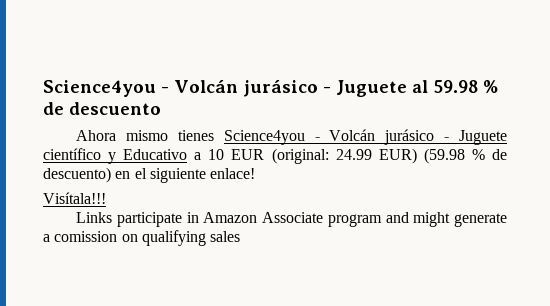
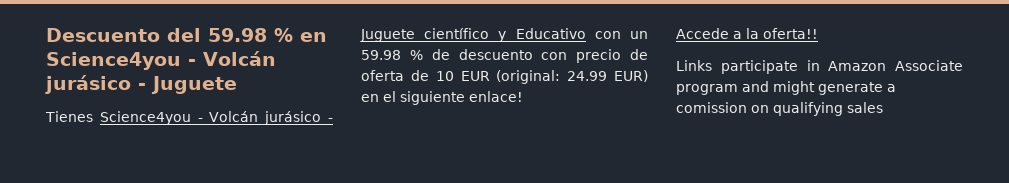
- Science4you - Volcán jurásico - Juguete al 59.98 % de descuento
- Ahora mismo tienes Science4you - Volcán jurásico - Juguete científico y Educativo a 10 EUR (original: 24.99 EUR) (59.98 % de descuento) en el siguiente enlace!
+ Descuento del 59.98 % en Science4you - Volcán jurásico - Juguete
+ Tienes Science4you - Volcán jurásico - Juguete científico y Educativo con un 59.98 % de descuento con precio de oferta de 10 EUR (original: 24.99 EUR) en el siguiente enlace!
- Visítala!!!
+ Accede a la oferta!!

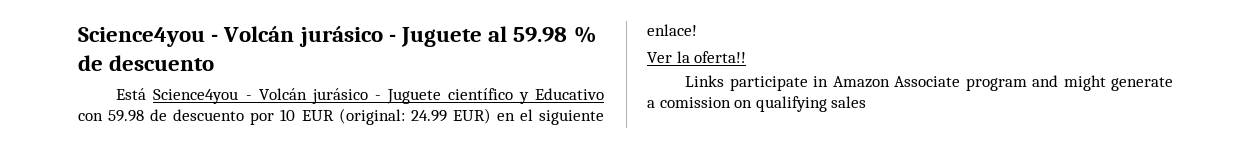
- Descuento del 59.98 % en Science4you - Volcán jurásico - Juguete
- Tienes Science4you - Volcán jurásico - Juguete científico y Educativo con un 59.98 % de descuento con precio de oferta de 10 EUR (original: 24.99 EUR) en el siguiente enlace!
+ Science4you - Volcán jurásico - Juguete al 59.98 % de descuento
+ Está Science4you - Volcán jurásico - Juguete científico y Educativo con 59.98 de descuento por 10 EUR (original: 24.99 EUR) en el siguiente enlace!
- Accede a la oferta!!
+ Ver la oferta!!

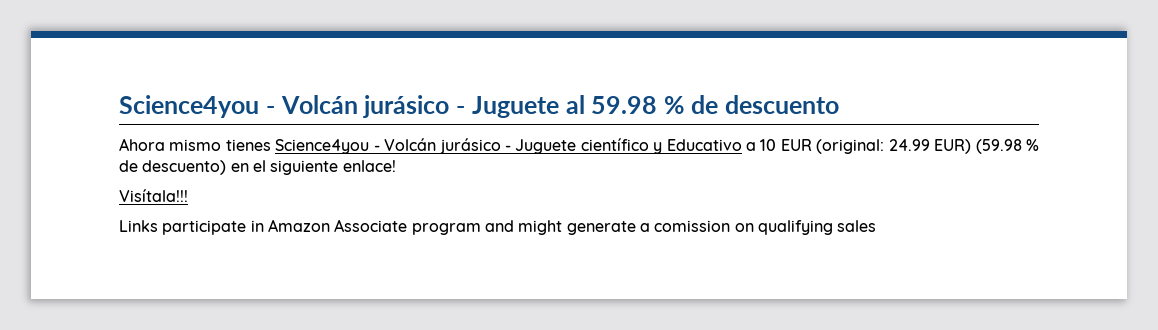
- Está Science4you - Volcán jurásico - Juguete científico y Educativo con 59.98 de descuento por 10 EUR (original: 24.99 EUR) en el siguiente enlace!
+ Ahora mismo tienes Science4you - Volcán jurásico - Juguete científico y Educativo a 10 EUR (original: 24.99 EUR) (59.98 % de descuento) en el siguiente enlace!
- Ver la oferta!!
+ Visítala!!!

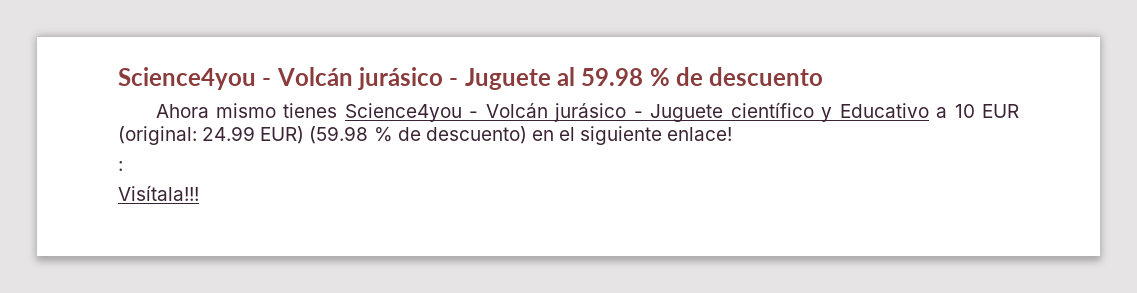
+ :
- Links participate in Amazon Associate program and might generate a comission on qualifying sales

